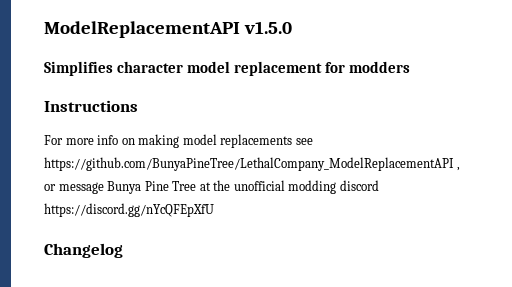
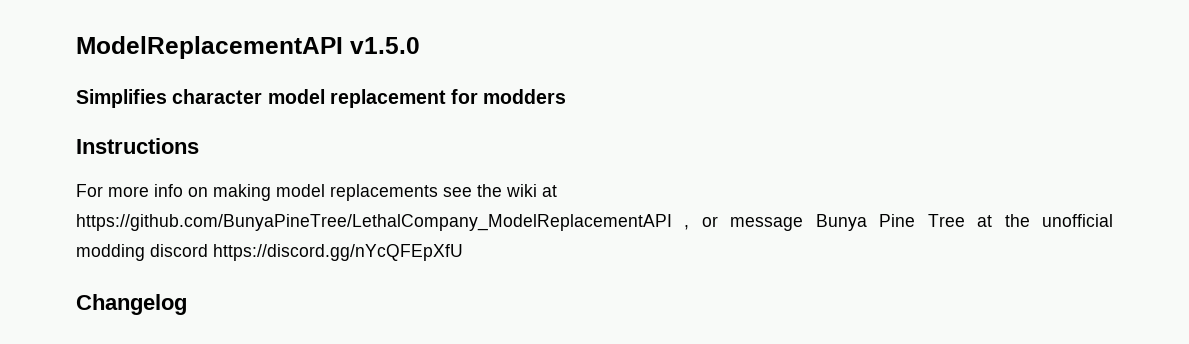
- For more info on making model replacements see https://github.com/BunyaPineTree/LethalCompany_ModelReplacementAPI , or message Bunya Pine Tree at the unofficial modding discord https://discord.gg/nYcQFEpXfU
+ For more info on making model replacements see the wiki at https://github.com/BunyaPineTree/LethalCompany_ModelReplacementAPI , or message Bunya Pine Tree at the unofficial modding discord https://discord.gg/nYcQFEpXfU

